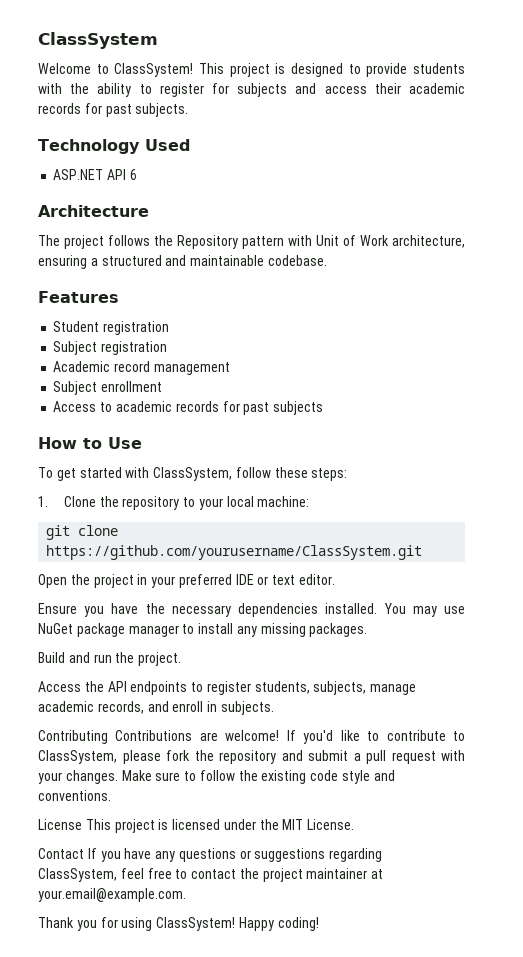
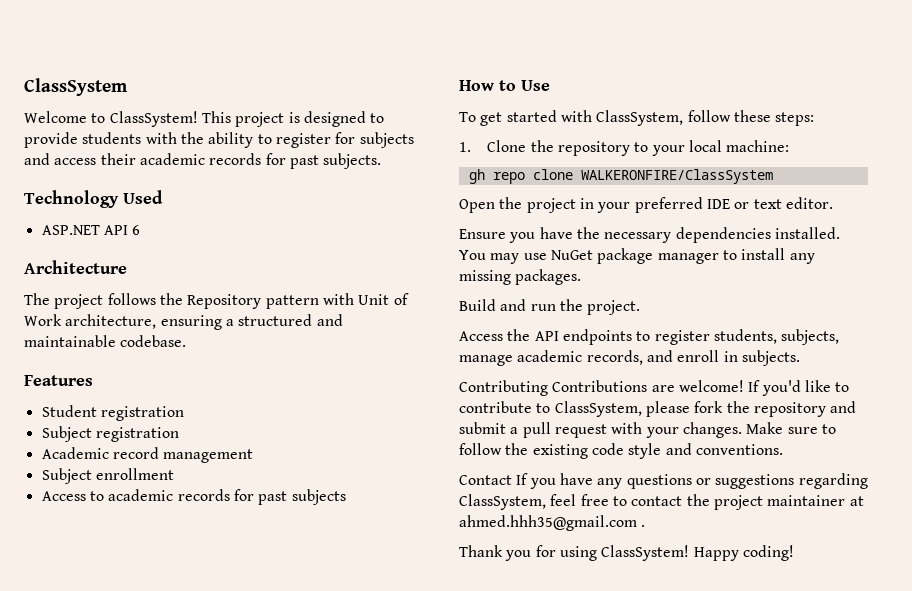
- git clone https://github.com/yourusername/ClassSystem.git
+ gh repo clone WALKERONFIRE/ClassSystem
- License This project is licensed under the MIT License.
- Contact If you have any questions or suggestions regarding ClassSystem, feel free to contact the project maintainer at your.email@example.com.
+ Contact If you have any questions or suggestions regarding ClassSystem, feel free to contact the project maintainer at ahmed.hhh35@gmail.com .

